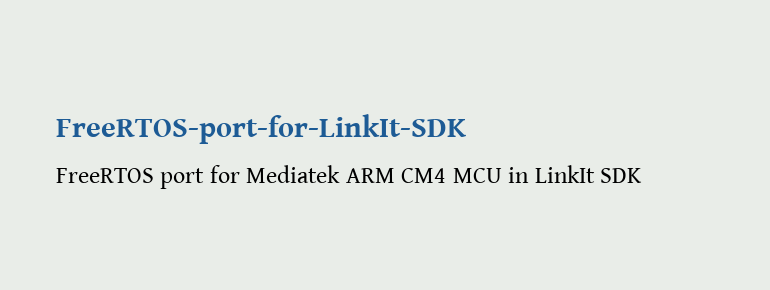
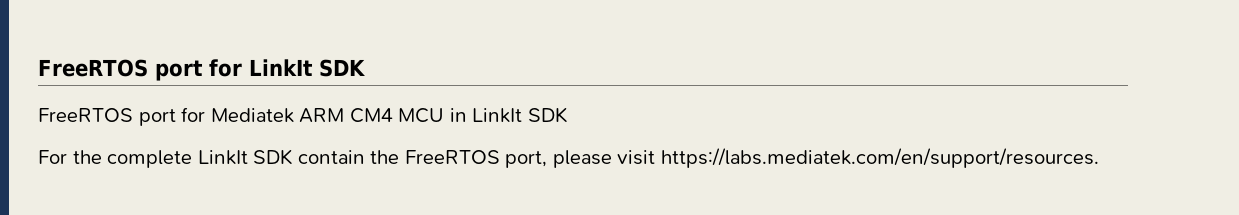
- FreeRTOS-port-for-LinkIt-SDK
+ FreeRTOS port for LinkIt SDK
+ For the complete LinkIt SDK contain the FreeRTOS port, please visit https://labs.mediatek.com/en/support/resources.

